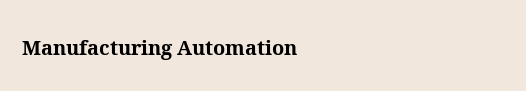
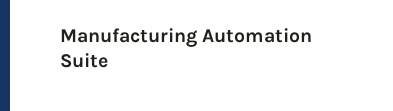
- Manufacturing Automation
+ Manufacturing Automation Suite

